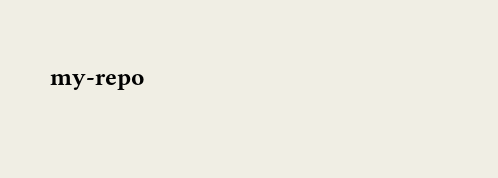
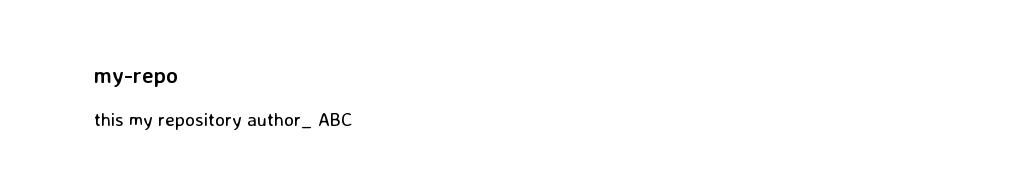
+ this my repository author_ ABC

